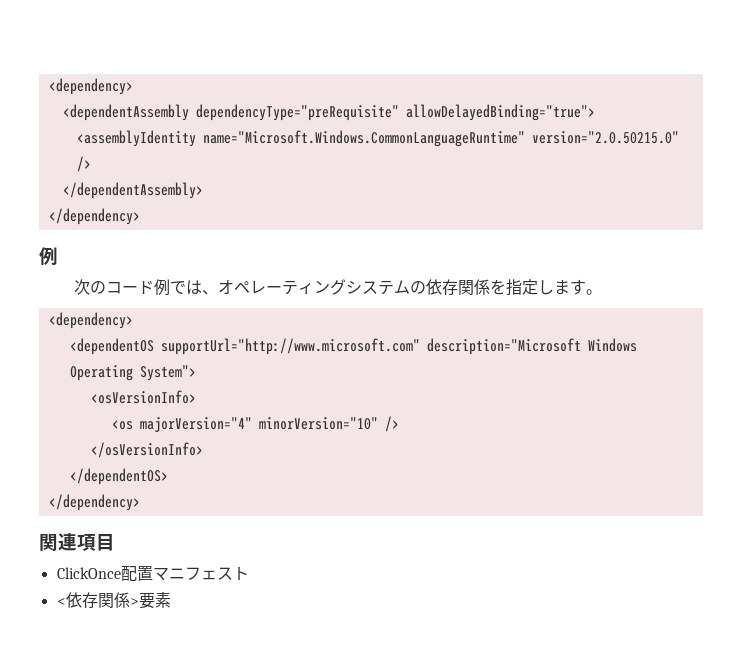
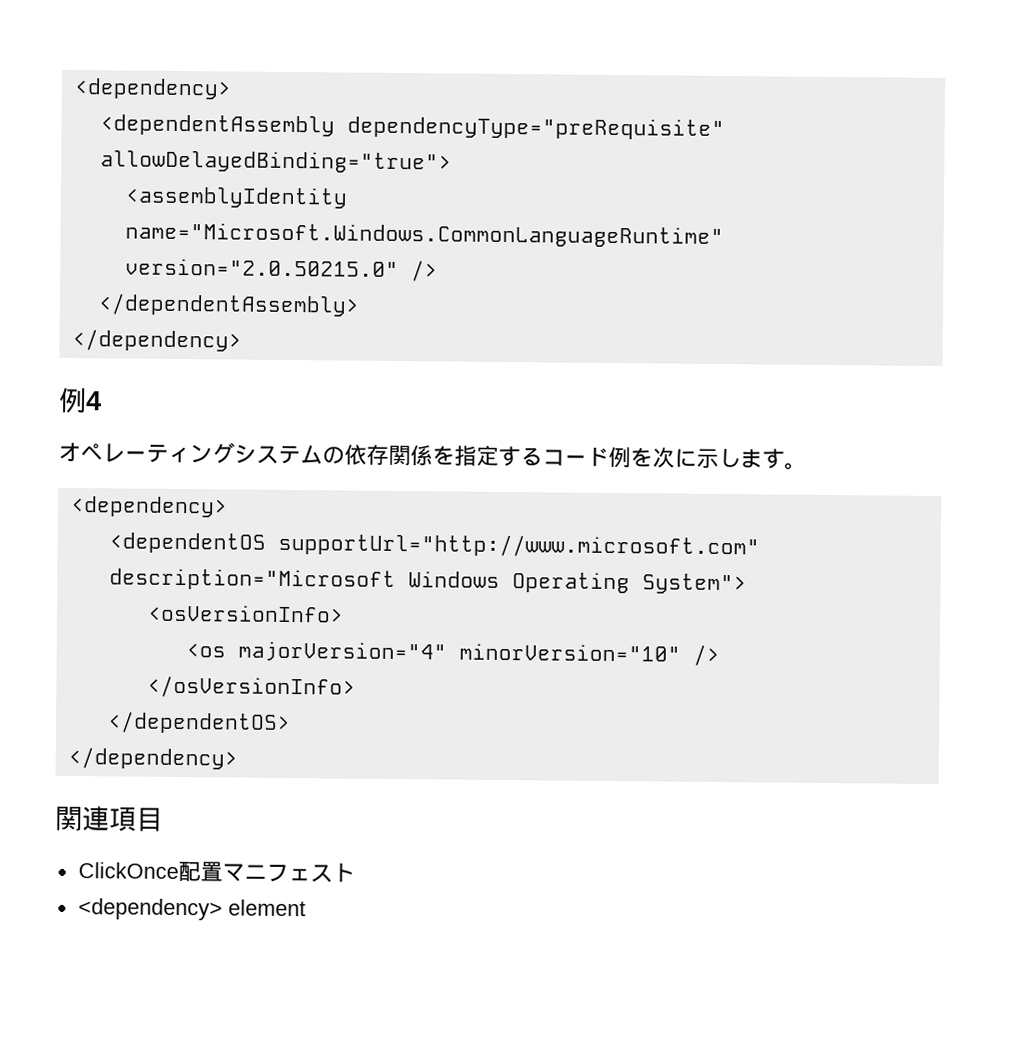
  </dependentAssembly>
  </dependency>
- 例
- 次のコード例では、オペレーティングシステムの依存関係を指定します。
+ 例4
+ オペレーティングシステムの依存関係を指定するコード例を次に示します。
- <依存関係>要素
+ <dependency> element

